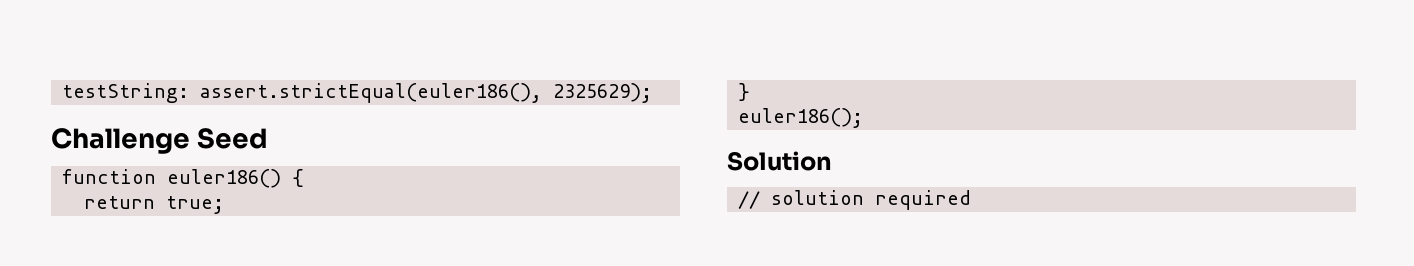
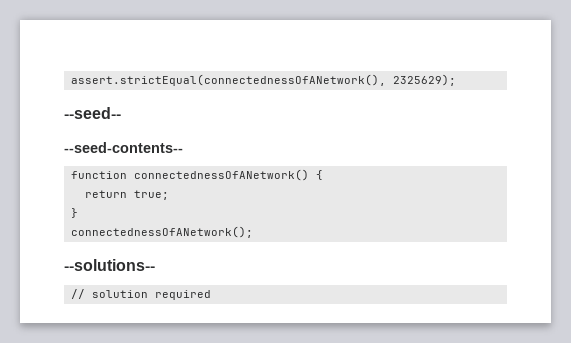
- testString: assert.strictEqual(euler186(), 2325629);
+ assert.strictEqual(connectednessOfANetwork(), 2325629);
- Challenge Seed
+ --seed--
+ --seed-contents--
- function euler186() {
+ function connectednessOfANetwork() {
- euler186();
- Solution
+ connectednessOfANetwork();
+ --solutions--

